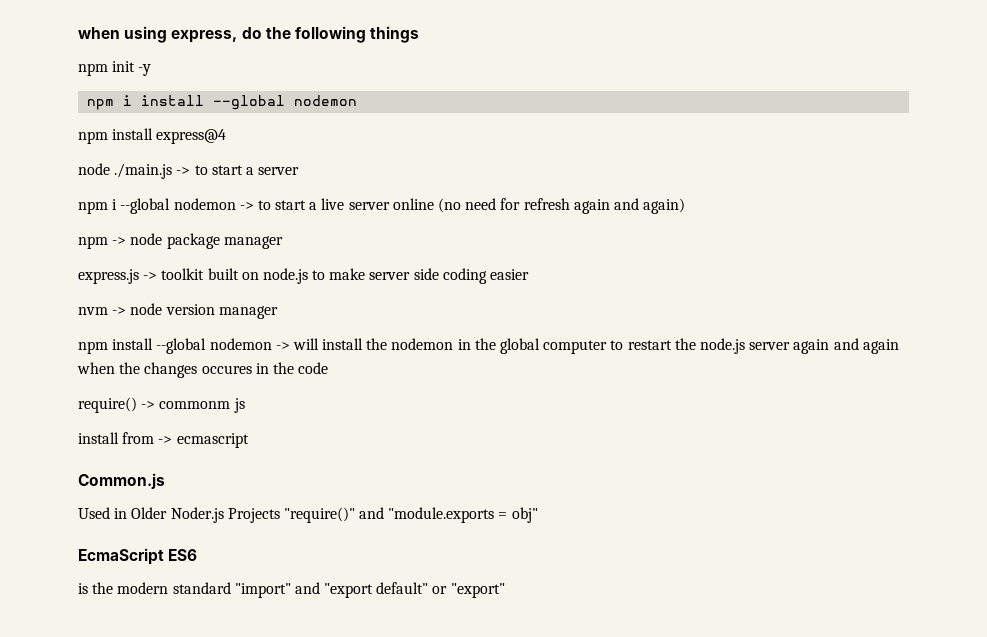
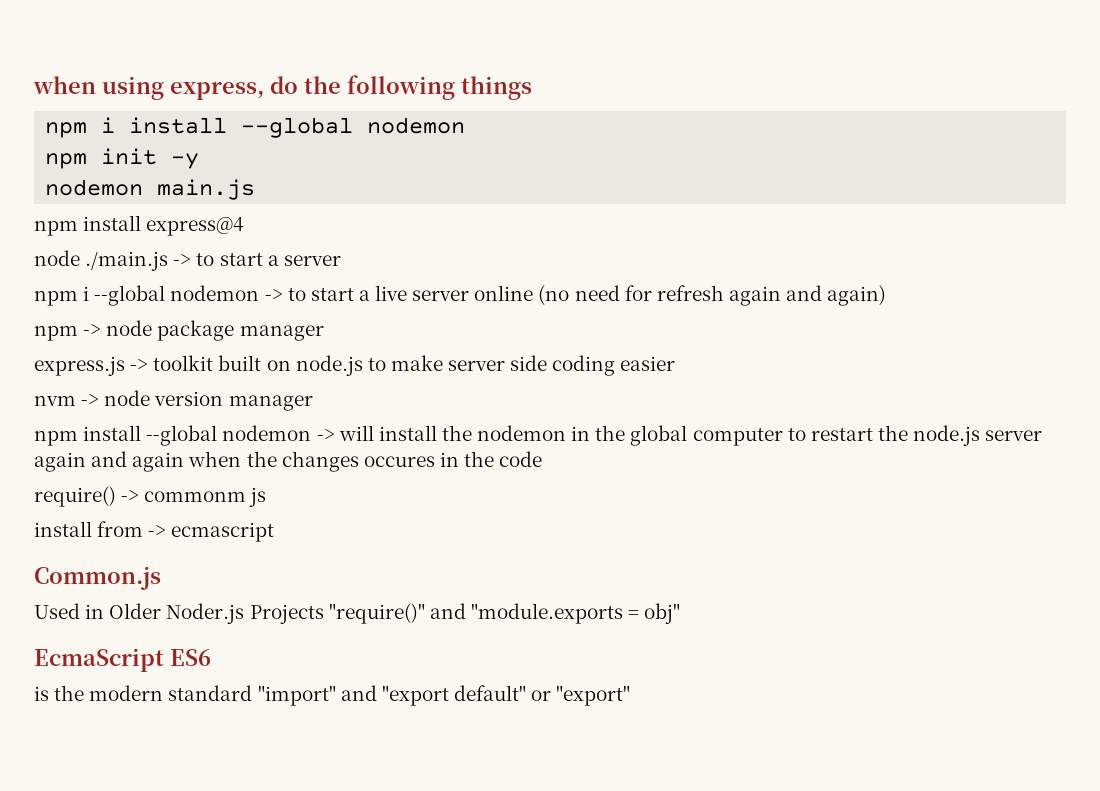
- npm init -y
+ npm init -y
+ nodemon main.js

